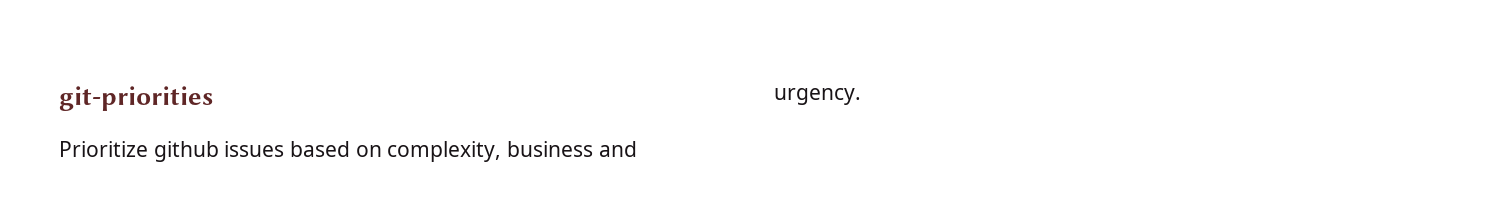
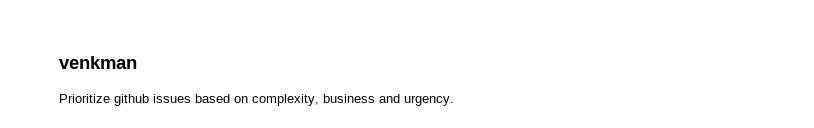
- git-priorities
+ venkman

